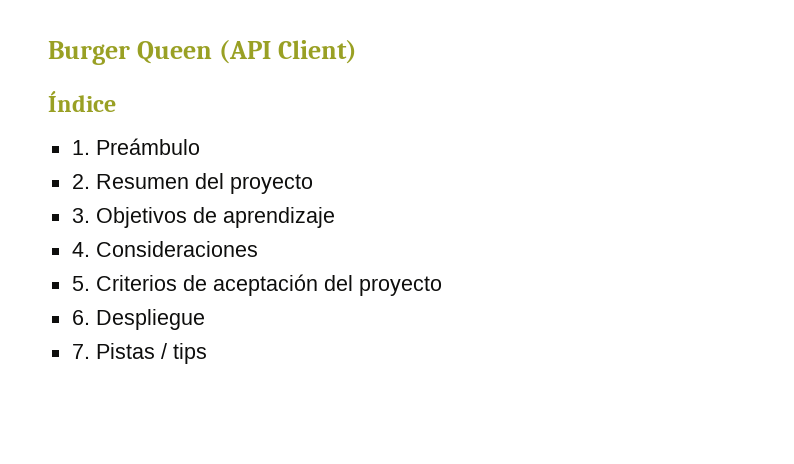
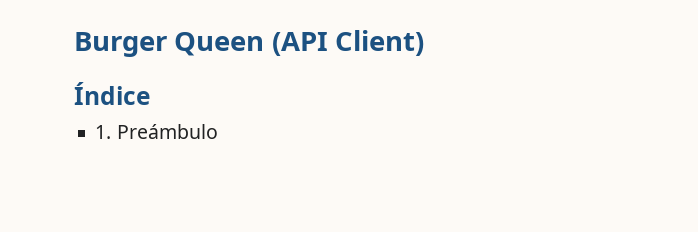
- 2. Resumen del proyecto
- 3. Objetivos de aprendizaje
- 4. Consideraciones
- 5. Criterios de aceptación del proyecto
- 6. Despliegue
- 7. Pistas / tips

